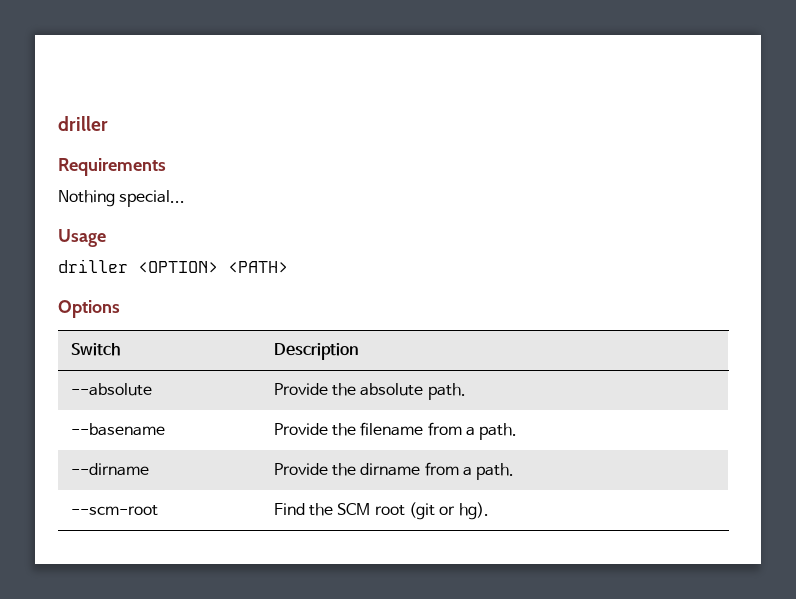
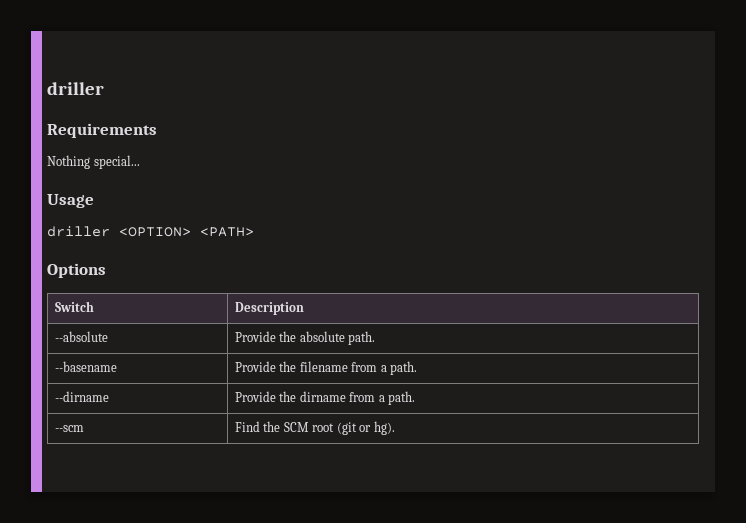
- --scm-root | Find the SCM root (git or hg).
+ --scm | Find the SCM root (git or hg).

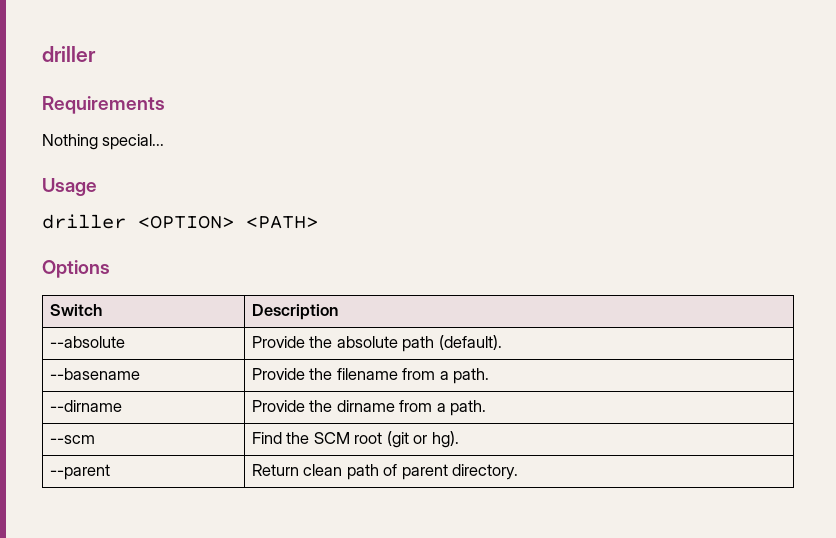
- --absolute | Provide the absolute path.
+ --absolute | Provide the absolute path (default).
+ --parent | Return clean path of parent directory.

